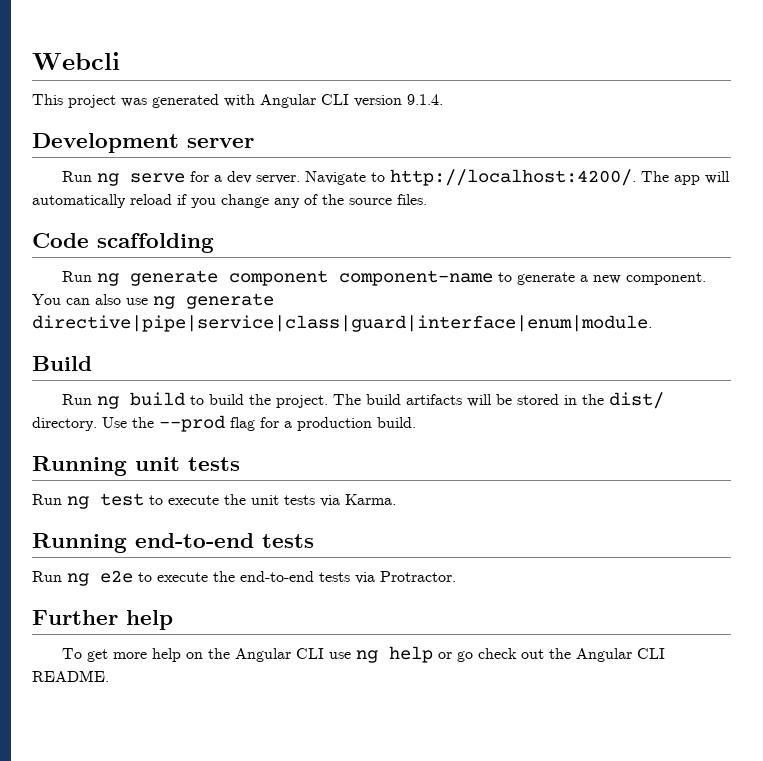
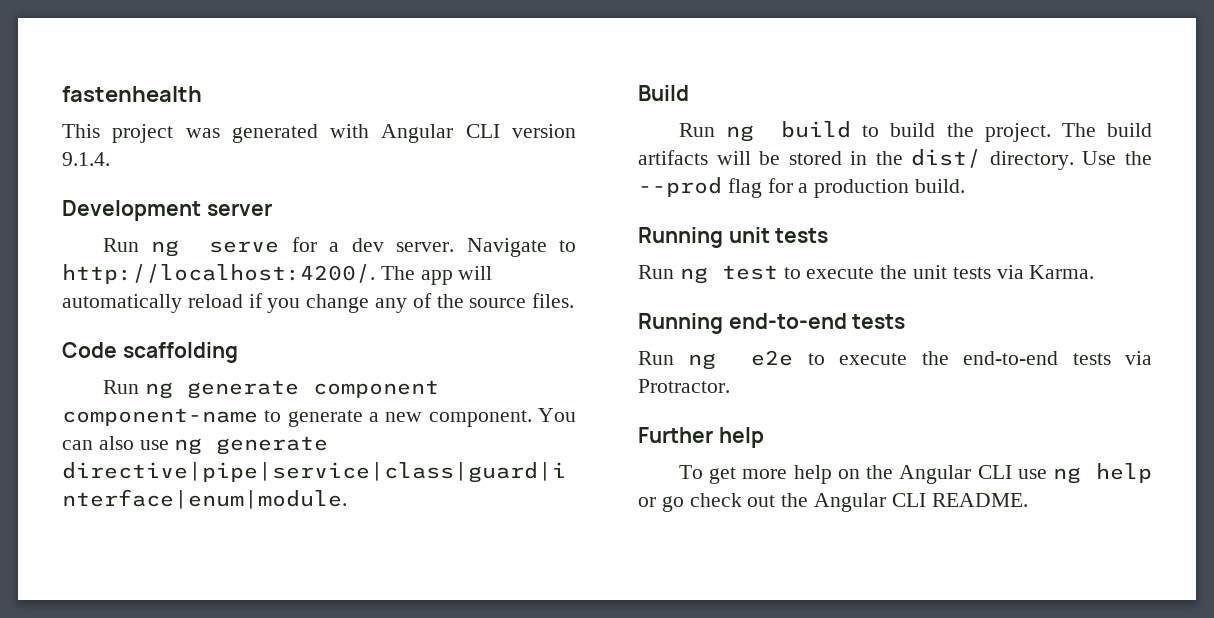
- Webcli
+ fastenhealth

